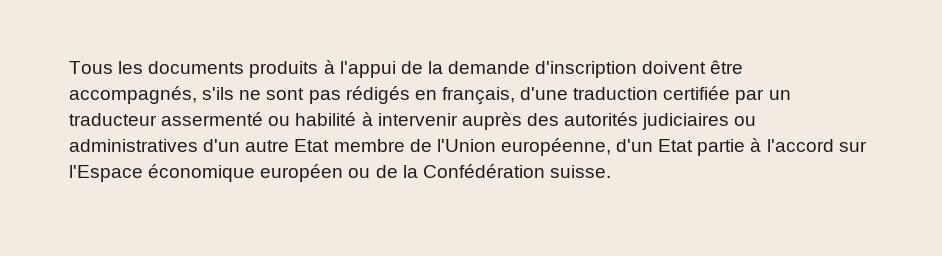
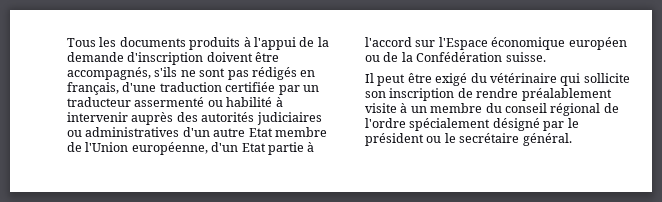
+ Il peut être exigé du vétérinaire qui sollicite son inscription de rendre préalablement visite à un membre du conseil régional de l'ordre spécialement désigné par le président ou le secrétaire général.

